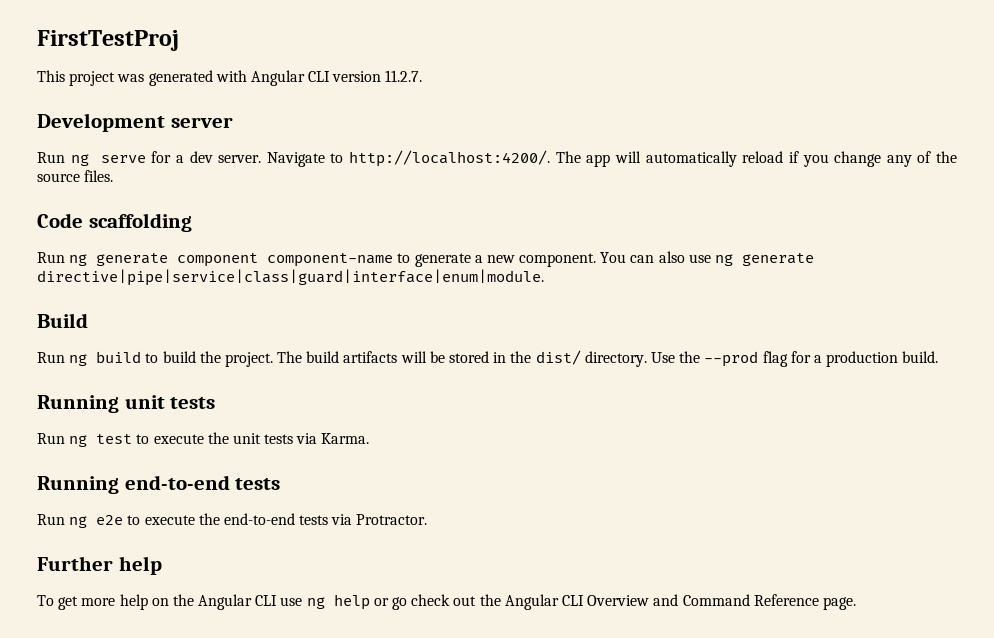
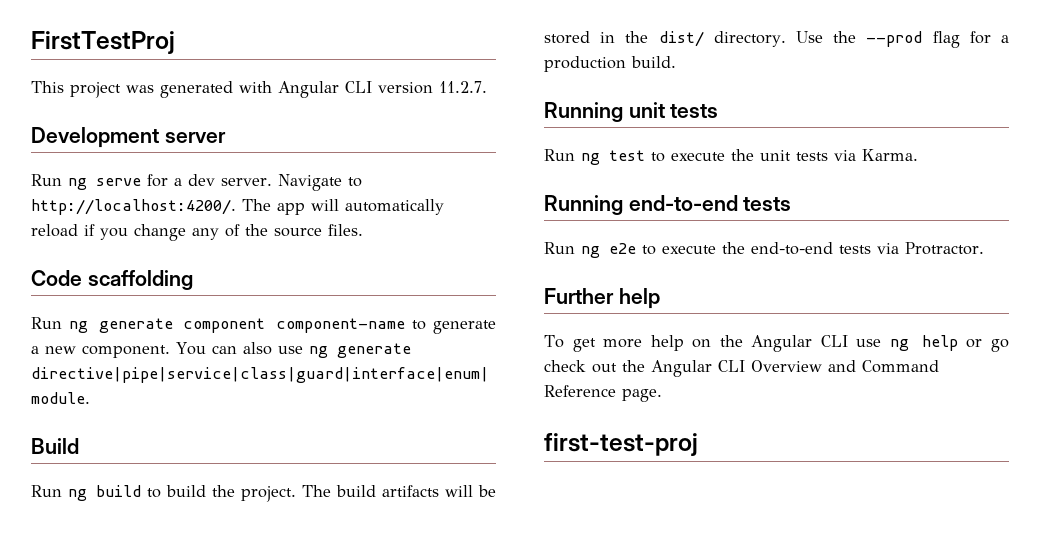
+ first-test-proj

